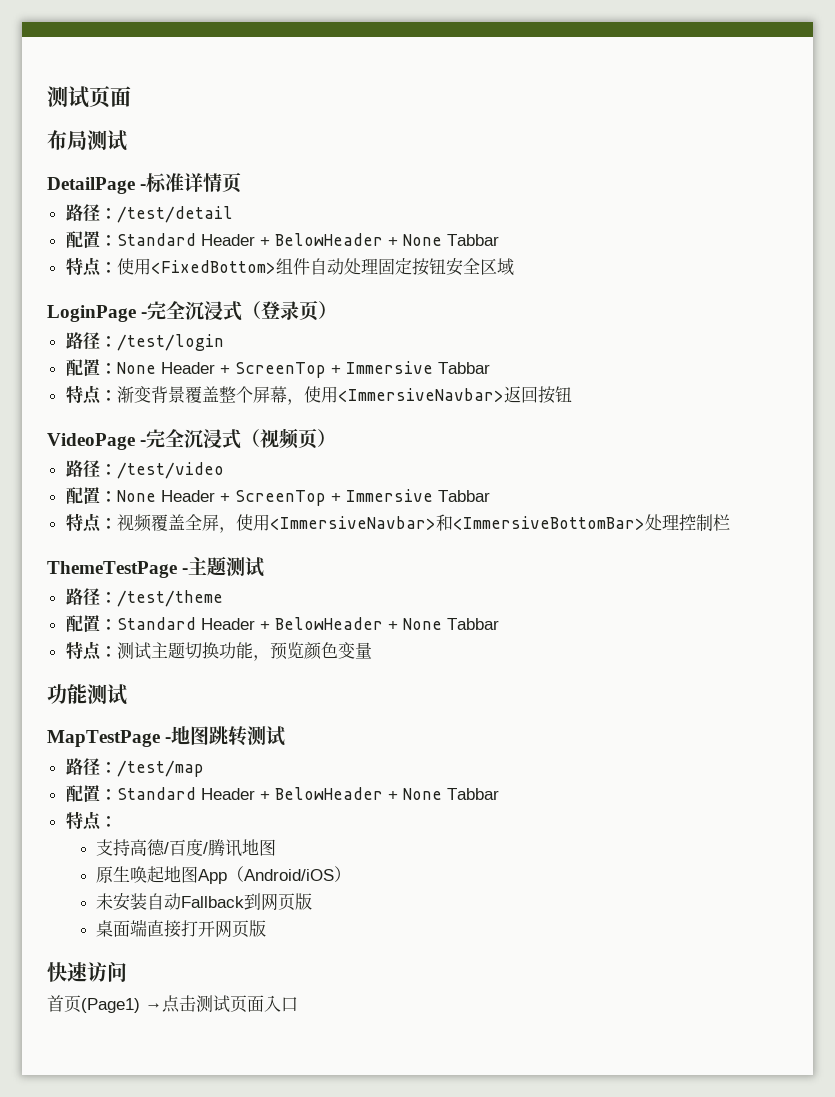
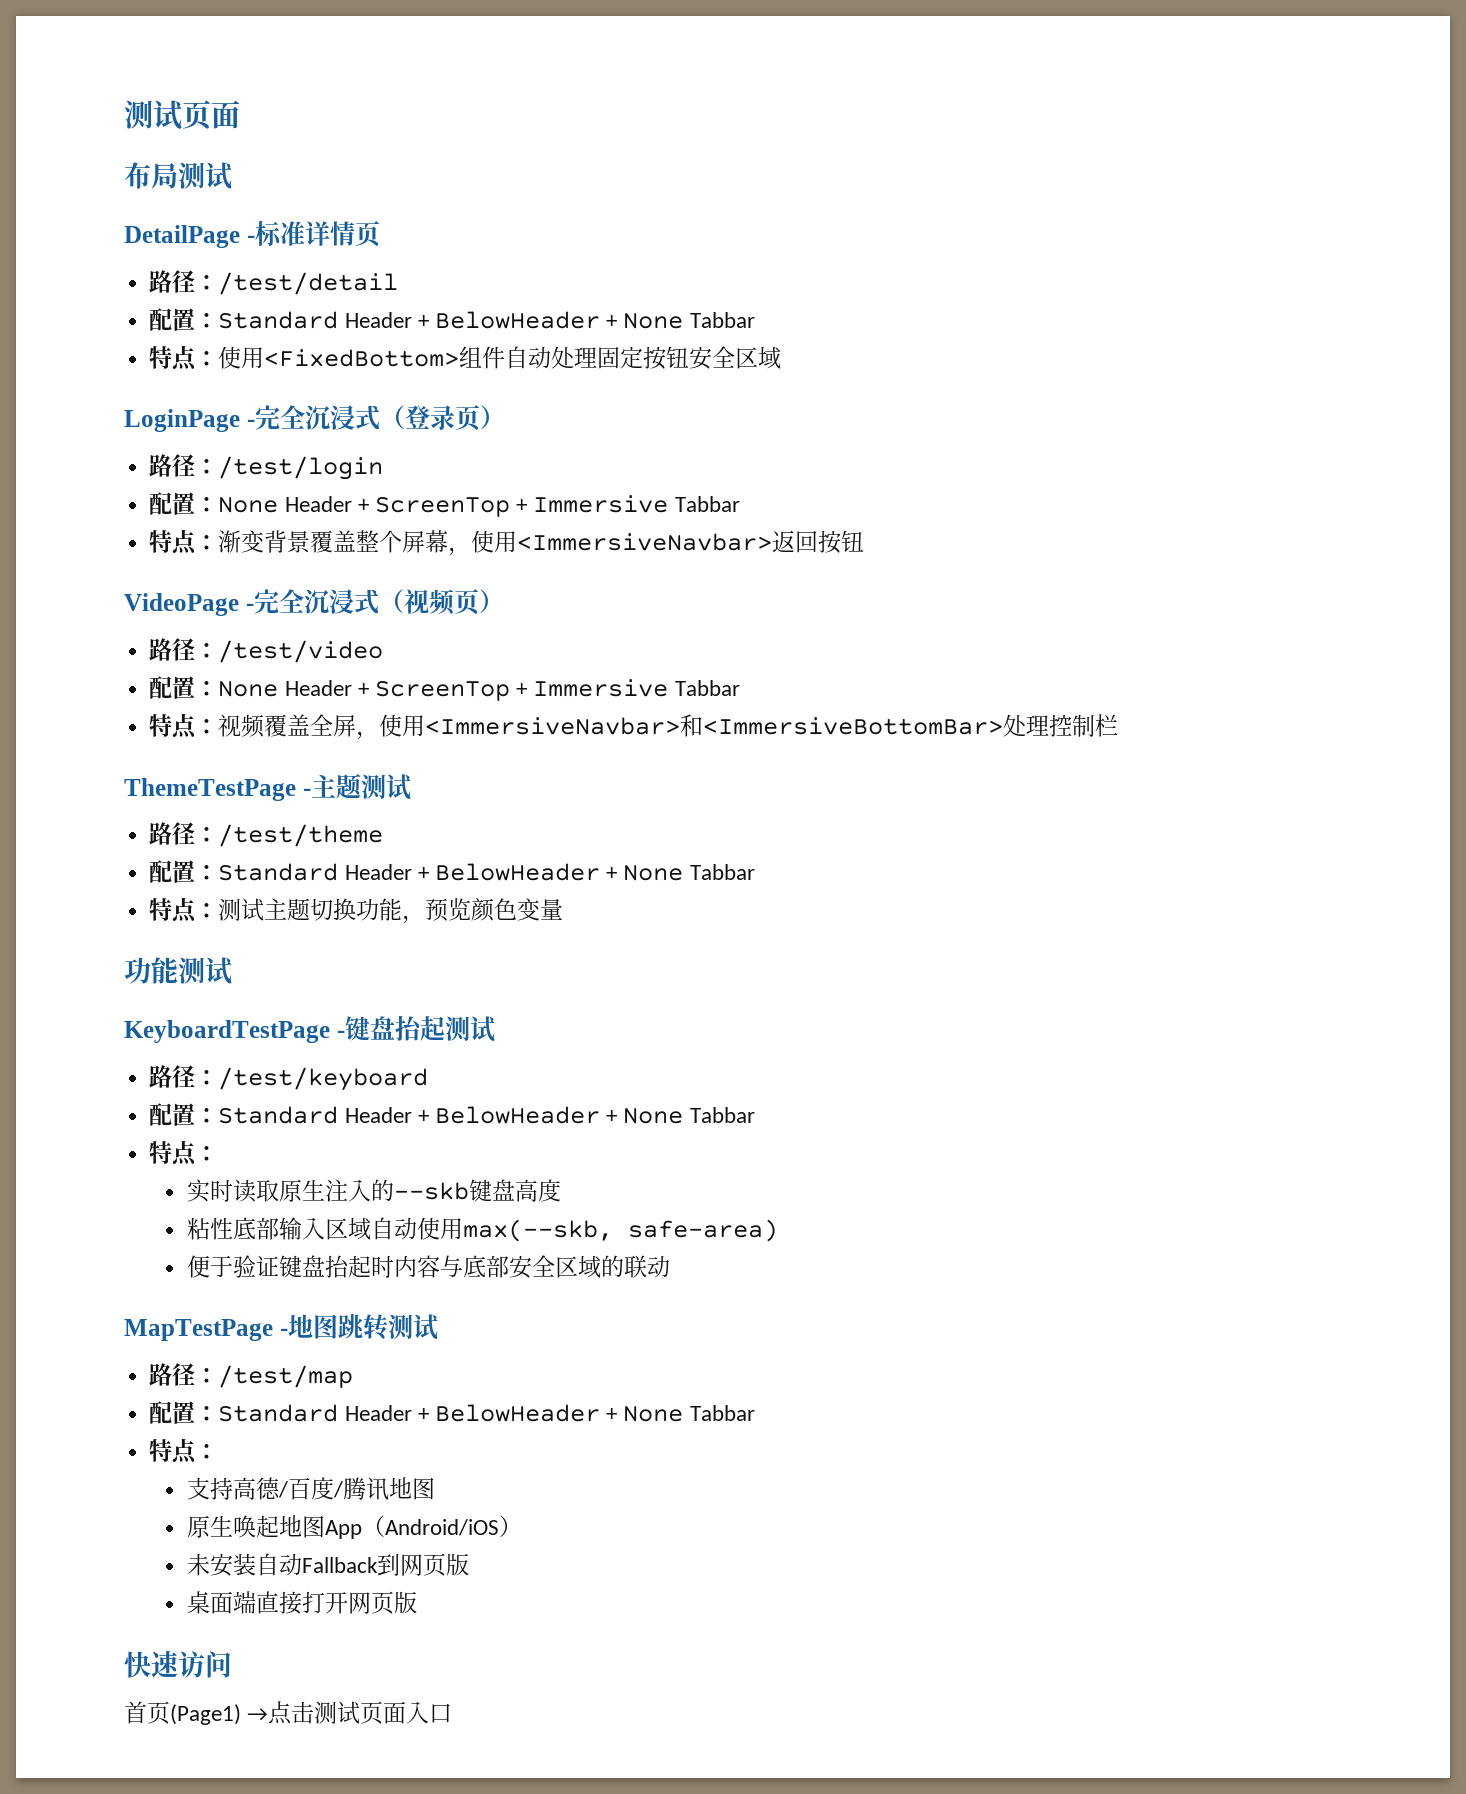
+ KeyboardTestPage -键盘抬起测试
+ 路径：/test/keyboard
+ 配置：Standard Header + BelowHeader + None Tabbar
+ 特点：
+ 实时读取原生注入的--skb键盘高度
+ 粘性底部输入区域自动使用max(--skb, safe-area)
+ 便于验证键盘抬起时内容与底部安全区域的联动

